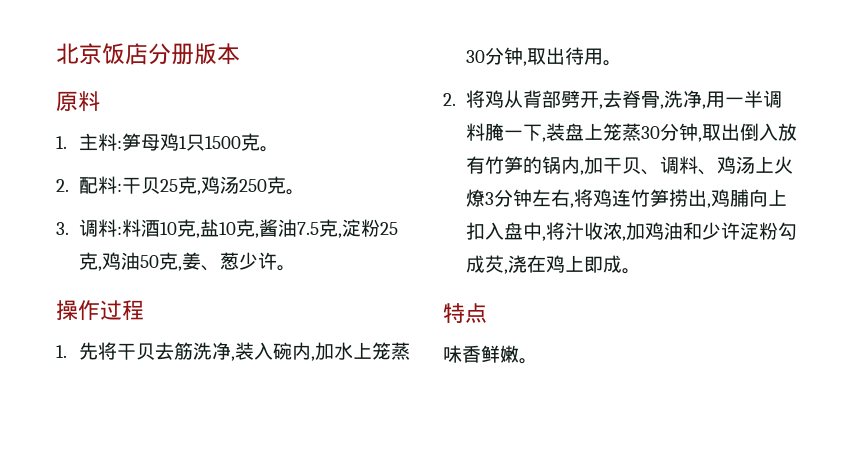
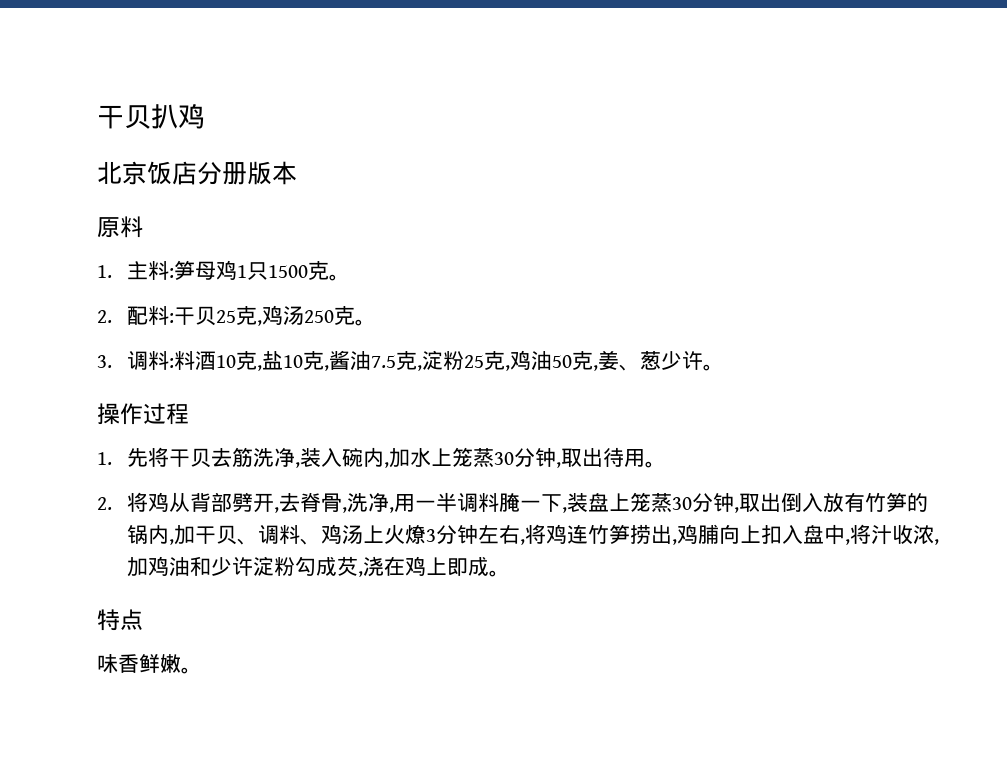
+ 干贝扒鸡

